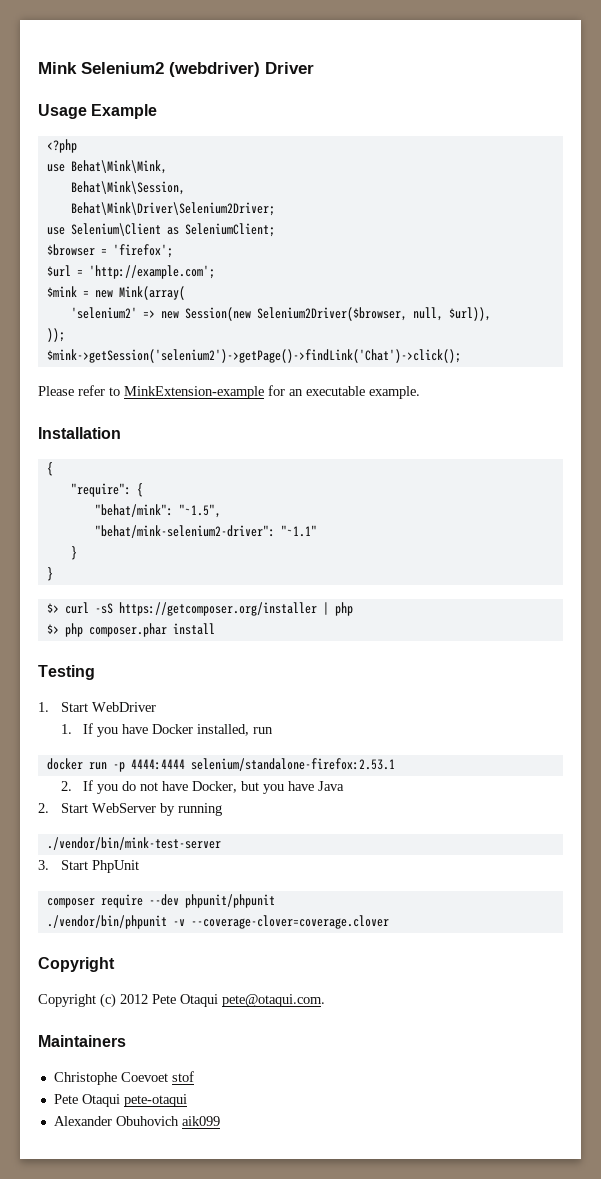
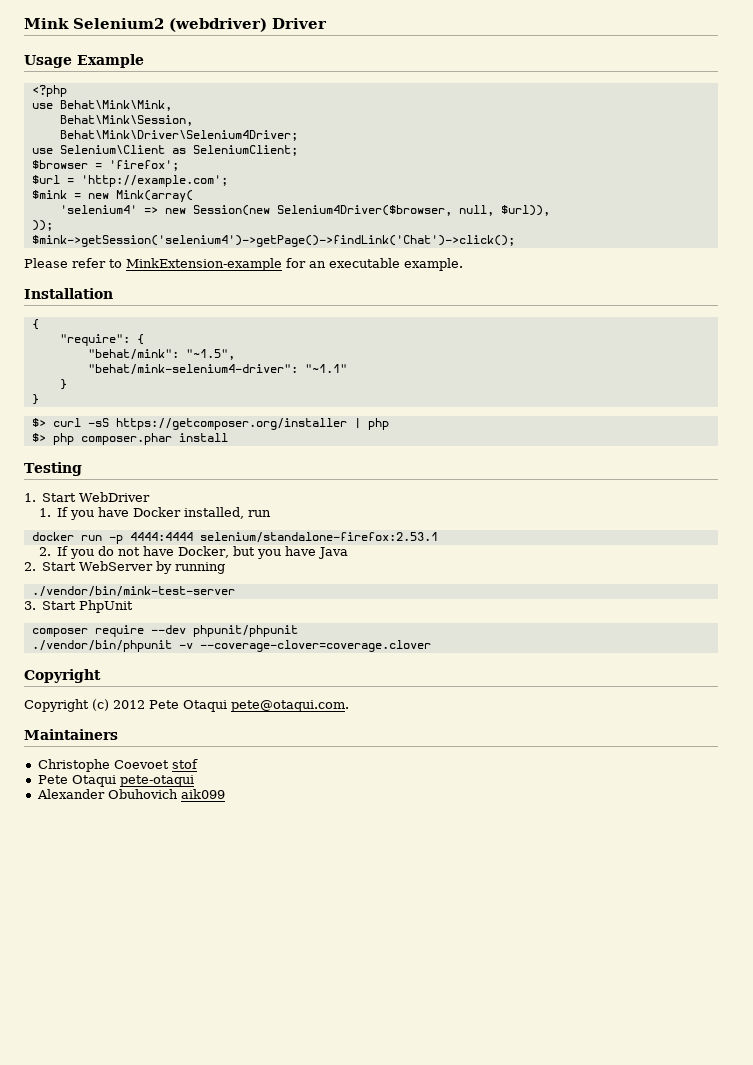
- Behat\Mink\Driver\Selenium2Driver;
+ Behat\Mink\Driver\Selenium4Driver;
- 'selenium2' => new Session(new Selenium2Driver($browser, null, $url)),
+ 'selenium4' => new Session(new Selenium4Driver($browser, null, $url)),
- $mink->getSession('selenium2')->getPage()->findLink('Chat')->click();
+ $mink->getSession('selenium4')->getPage()->findLink('Chat')->click();
- "behat/mink-selenium2-driver": "~1.1"
+ "behat/mink-selenium4-driver": "~1.1"

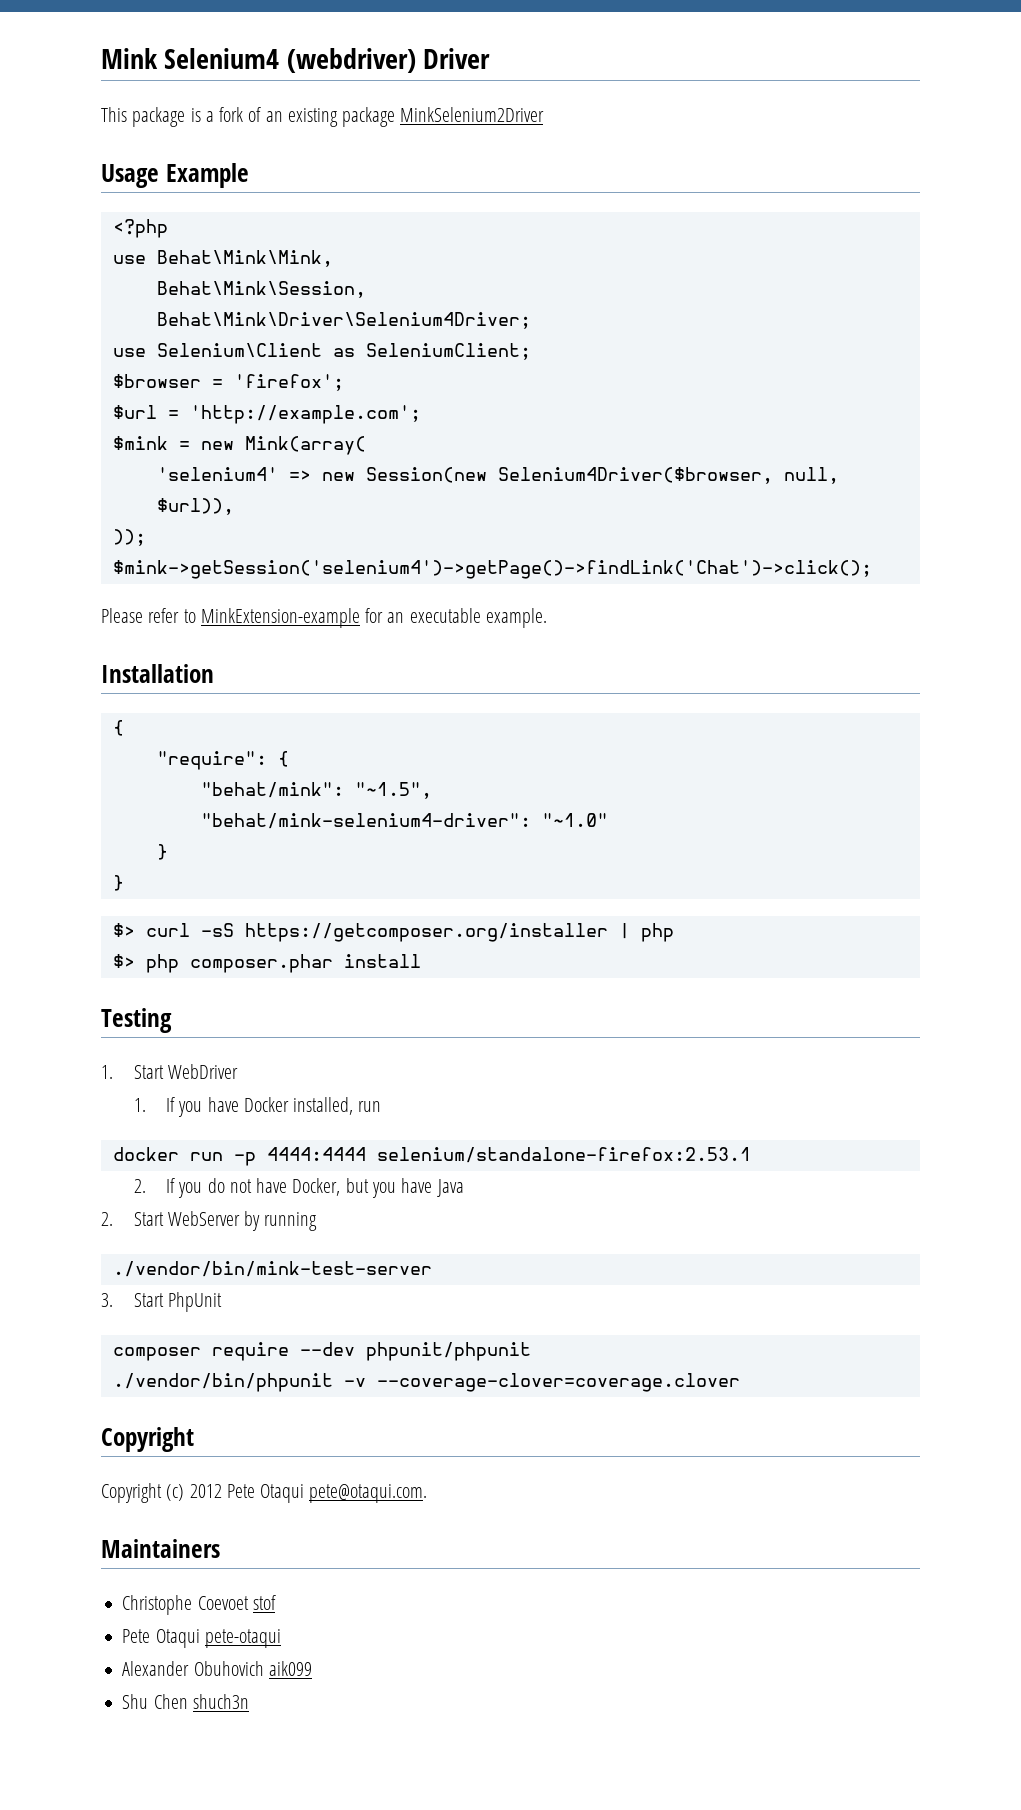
- Mink Selenium2 (webdriver) Driver
+ Mink Selenium4 (webdriver) Driver
+ This package is a fork of an existing package MinkSelenium2Driver
- "behat/mink-selenium4-driver": "~1.1"
+ "behat/mink-selenium4-driver": "~1.0"
+ Shu Chen shuch3n

